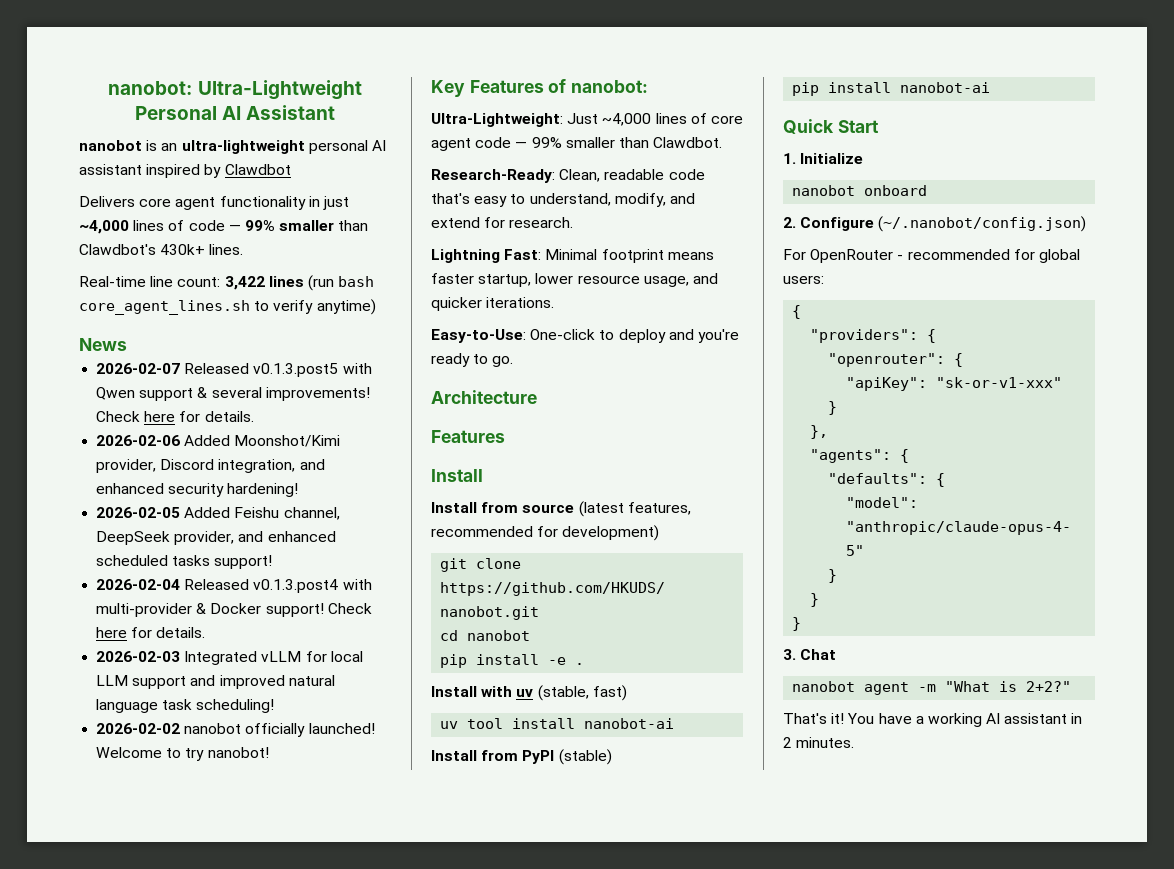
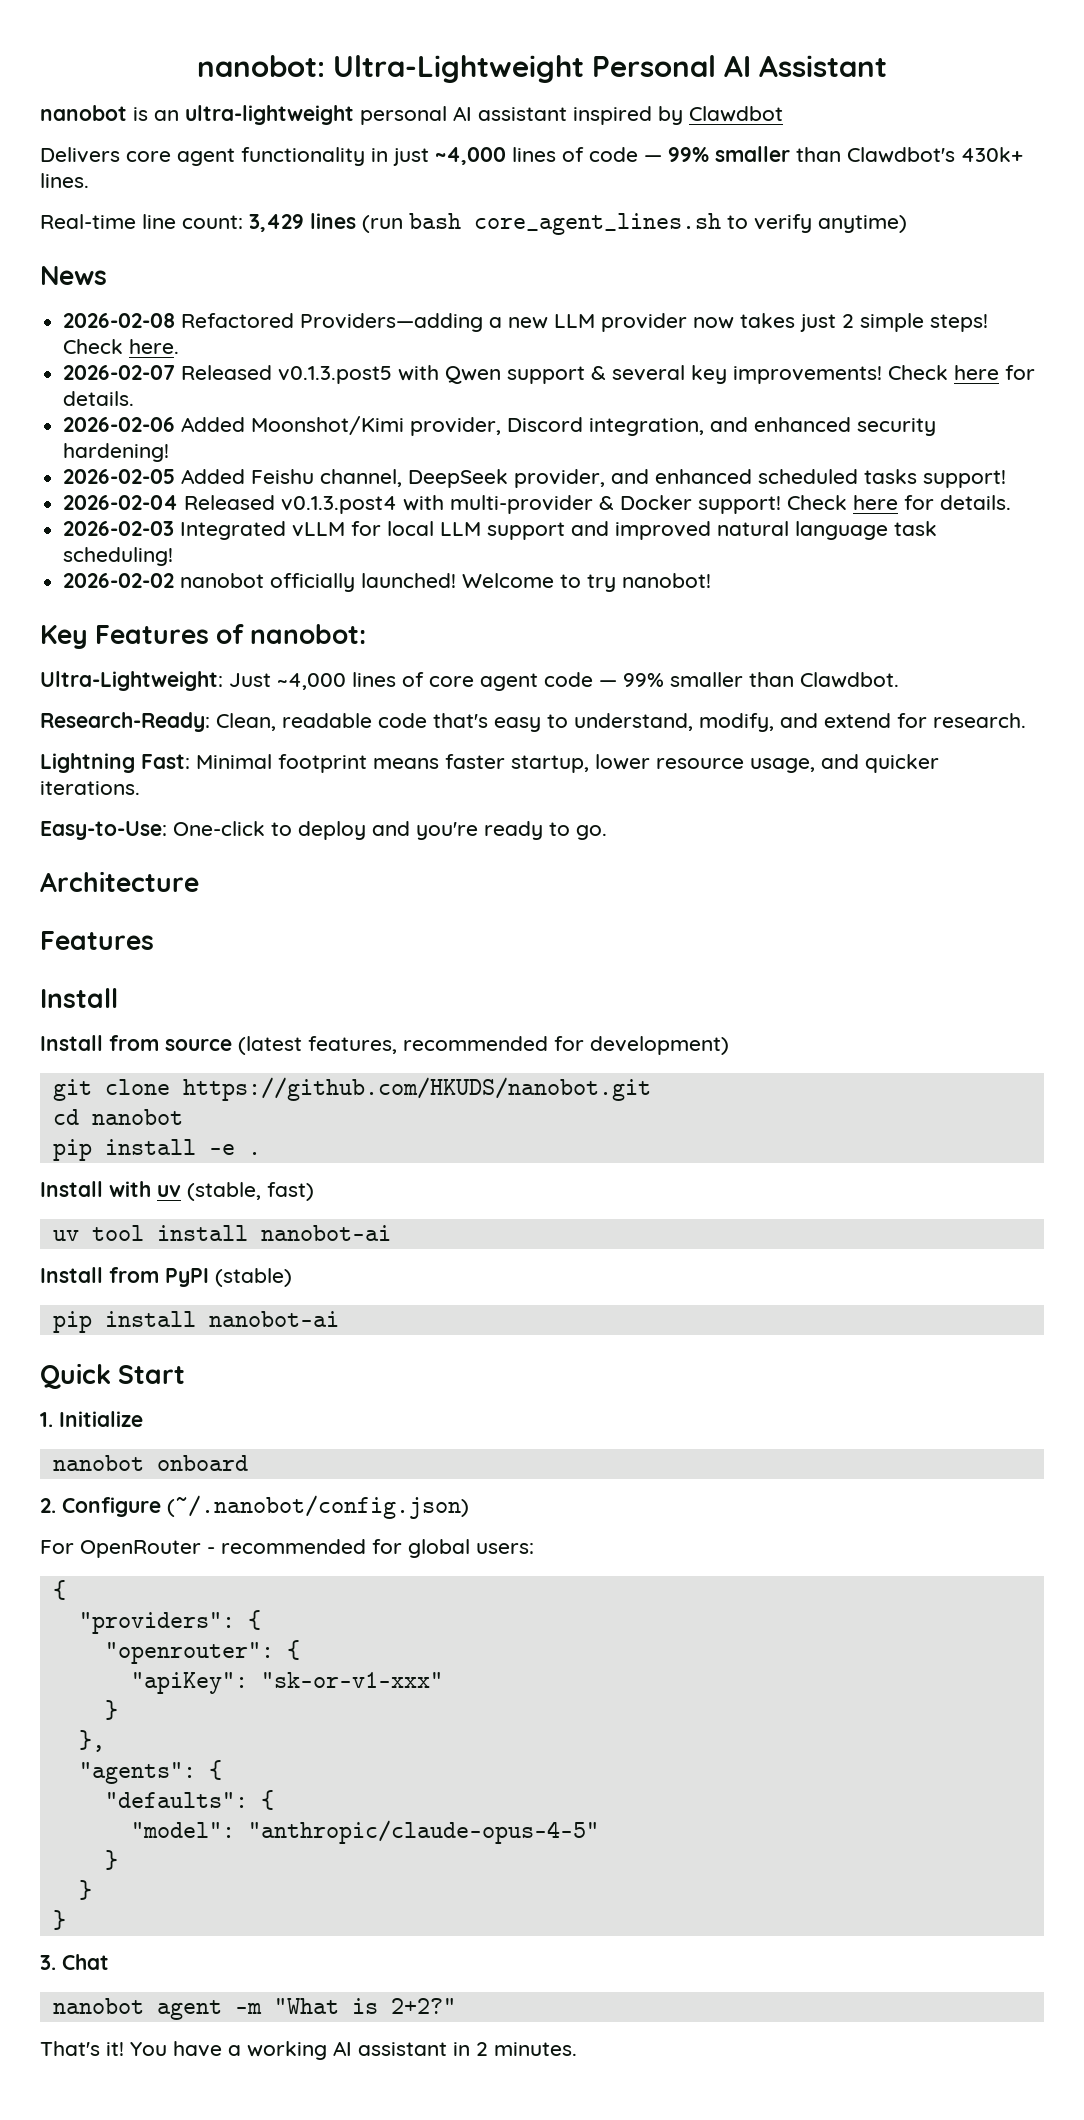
- Real-time line count: 3,422 lines (run bash core_agent_lines.sh to verify anytime)
+ Real-time line count: 3,429 lines (run bash core_agent_lines.sh to verify anytime)
+ 2026-02-08 Refactored Providers—adding a new LLM provider now takes just 2 simple steps! Check here.
- 2026-02-07 Released v0.1.3.post5 with Qwen support & several improvements!
+ 2026-02-07 Released v0.1.3.post5 with Qwen support & several key improvements!

